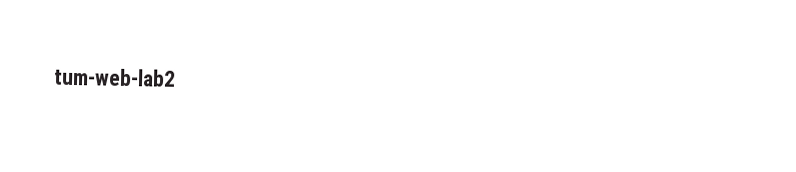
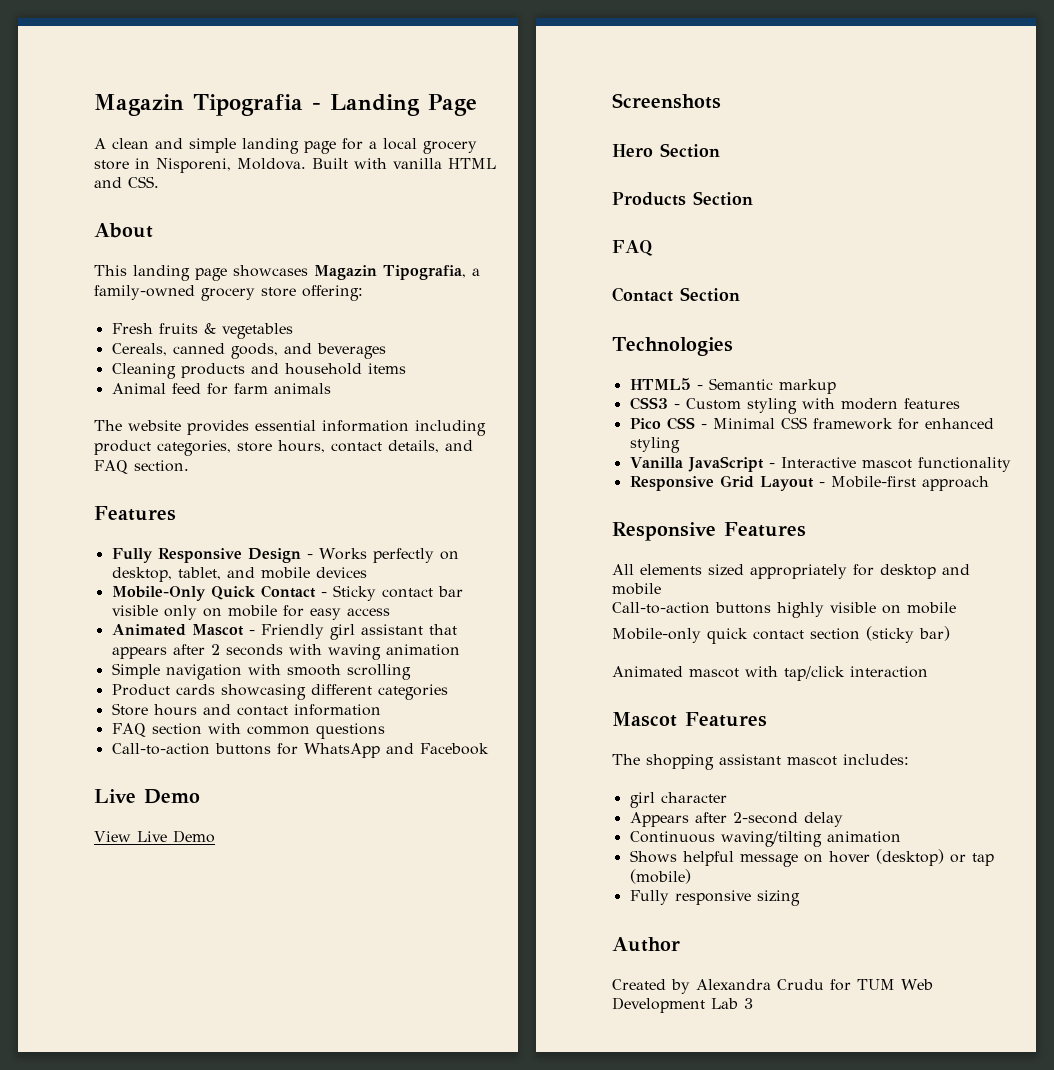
- tum-web-lab2
+ Magazin Tipografia - Landing Page
+ A clean and simple landing page for a local grocery store in Nisporeni, Moldova. Built with vanilla HTML and CSS.
+ About
+ This landing page showcases Magazin Tipografia, a family-owned grocery store offering:
+ Fresh fruits & vegetables
+ Cereals, canned goods, and beverages
+ Cleaning products and household items
+ Animal feed for farm animals
+ The website provides essential information including product categories, store hours, contact details, and FAQ section.
+ Features
+ Fully Responsive Design - Works perfectly on desktop, tablet, and mobile devices
+ Mobile-Only Quick Contact - Sticky contact bar visible only on mobile for easy access
+ Animated Mascot - Friendly girl assistant that appears after 2 seconds with waving animation
+ Simple navigation with smooth scrolling
+ Product cards showcasing different categories
+ Store hours and contact information
+ FAQ section with common questions
+ Call-to-action buttons for WhatsApp and Facebook
+ Live Demo
+ View Live Demo
+ Screenshots
+ Hero Section
+ Products Section
+ FAQ
+ Contact Section
+ Technologies
+ HTML5 - Semantic markup
+ CSS3 - Custom styling with modern features
+ Pico CSS - Minimal CSS framework for enhanced styling
+ Vanilla JavaScript - Interactive mascot functionality
+ Responsive Grid Layout - Mobile-first approach
+ Responsive Features
+ All elements sized appropriately for desktop and mobile
+ Call-to-action buttons highly visible on mobile
+ Mobile-only quick contact section (sticky bar)
+ Animated mascot with tap/click interaction
+ Mascot Features
+ The shopping assistant mascot includes:
+ girl character
+ Appears after 2-second delay
+ Continuous waving/tilting animation
+ Shows helpful message on hover (desktop) or tap (mobile)
+ Fully responsive sizing
+ Author
+ Created by Alexandra Crudu for TUM Web Development Lab 3

